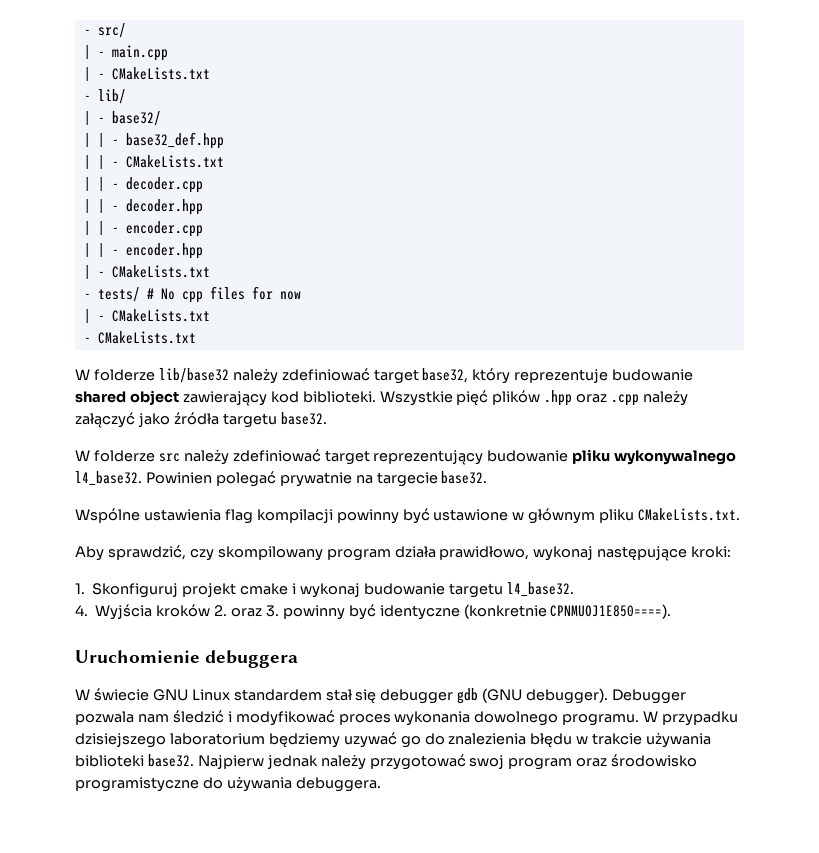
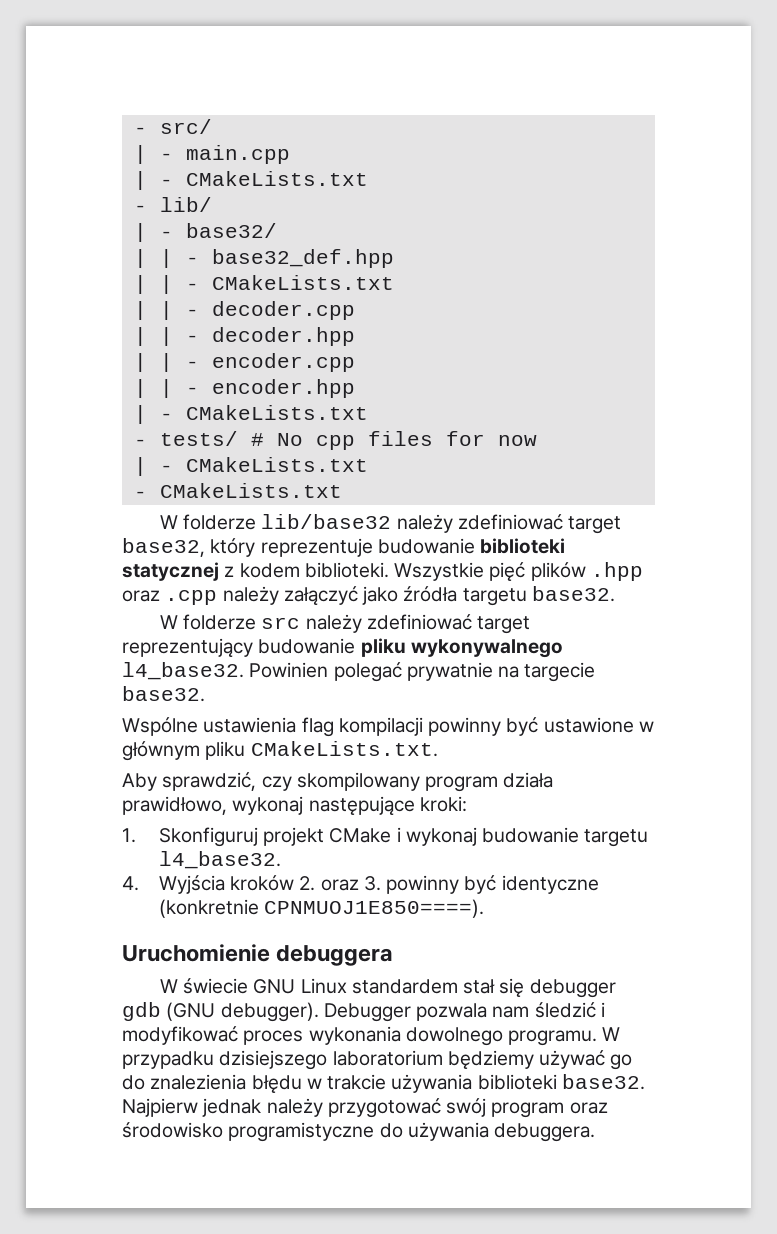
- W folderze lib/base32 należy zdefiniować target base32, który reprezentuje budowanie shared object zawierający kod biblioteki.
+ W folderze lib/base32 należy zdefiniować target base32, który reprezentuje budowanie biblioteki statycznej z kodem biblioteki.
- 1. Skonfiguruj projekt cmake i wykonaj budowanie targetu l4_base32.
+ 1. Skonfiguruj projekt CMake i wykonaj budowanie targetu l4_base32.
- W przypadku dzisiejszego laboratorium będziemy uzywać go do znalezienia błędu w trakcie używania biblioteki base32.
+ W przypadku dzisiejszego laboratorium będziemy używać go do znalezienia błędu w trakcie używania biblioteki base32.
- Najpierw jednak należy przygotować swoj program oraz środowisko programistyczne do używania debuggera.
+ Najpierw jednak należy przygotować swój program oraz środowisko programistyczne do używania debuggera.

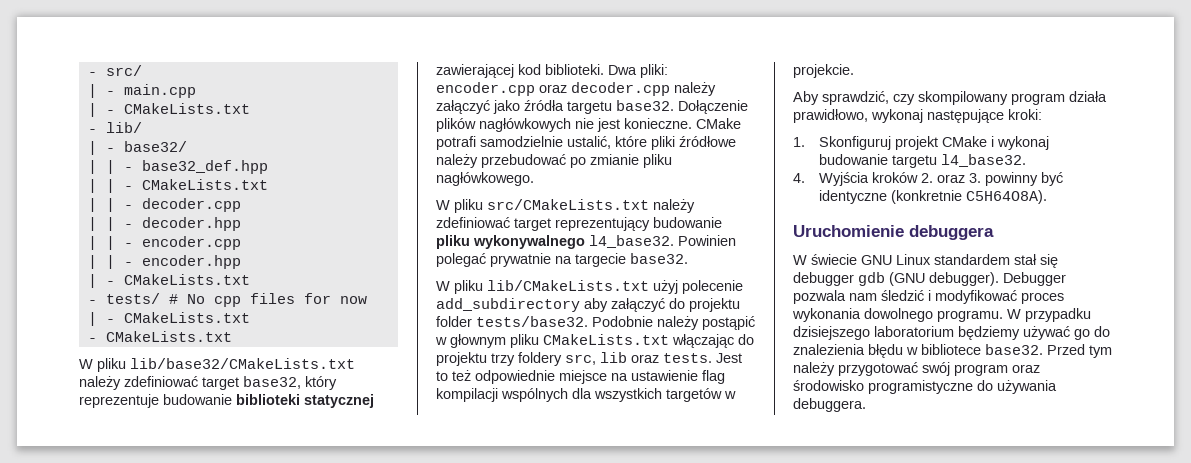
- W folderze lib/base32 należy zdefiniować target base32, który reprezentuje budowanie biblioteki statycznej z kodem biblioteki. Wszystkie pięć plików .hpp oraz .cpp należy załączyć jako źródła targetu base32.
- W folderze src należy zdefiniować target reprezentujący budowanie pliku wykonywalnego l4_base32.
+ W pliku lib/base32/CMakeLists.txt należy zdefiniować target base32, który reprezentuje budowanie biblioteki statycznej zawierającej kod biblioteki. Dwa pliki: encoder.cpp oraz decoder.cpp należy załączyć jako źródła targetu base32. Dołączenie plików nagłówkowych nie jest konieczne. CMake potrafi samodzielnie ustalić, które pliki źródłowe należy przebudować po zmianie pliku nagłówkowego.
+ W pliku src/CMakeLists.txt należy zdefiniować target reprezentujący budowanie pliku wykonywalnego l4_base32.
- Wspólne ustawienia flag kompilacji powinny być ustawione w głównym pliku CMakeLists.txt.
+ W pliku lib/CMakeLists.txt użyj polecenie add_subdirectory aby załączyć do projektu folder tests/base32. Podobnie należy postąpić w głownym pliku CMakeLists.txt włączając do projektu trzy foldery src, lib oraz tests. Jest to też odpowiednie miejsce na ustawienie flag kompilacji wspólnych dla wszystkich targetów w projekcie.
- 4. Wyjścia kroków 2. oraz 3. powinny być identyczne (konkretnie CPNMUOJ1E850====).
+ 4. Wyjścia kroków 2. oraz 3. powinny być identyczne (konkretnie C5H64O8A).
- W przypadku dzisiejszego laboratorium będziemy używać go do znalezienia błędu w trakcie używania biblioteki base32. Najpierw jednak należy przygotować swój program oraz środowisko programistyczne do używania debuggera.
+ W przypadku dzisiejszego laboratorium będziemy używać go do znalezienia błędu w bibliotece base32. Przed tym należy przygotować swój program oraz środowisko programistyczne do używania debuggera.

